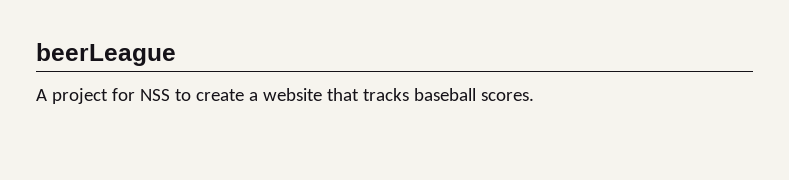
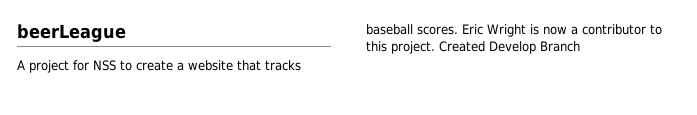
+ Eric Wright is now a contributor to this project. Created Develop Branch

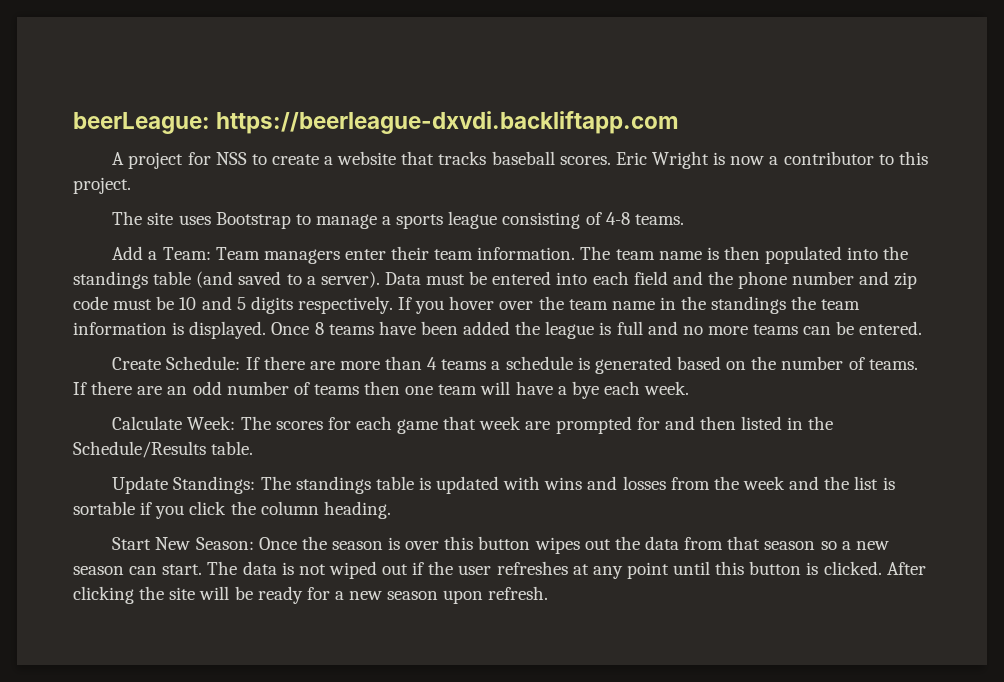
- beerLeague
+ beerLeague: https://beerleague-dxvdi.backliftapp.com
- Eric Wright is now a contributor to this project. Created Develop Branch
+ Eric Wright is now a contributor to this project.
+ The site uses Bootstrap to manage a sports league consisting of 4-8 teams.
+ Add a Team: Team managers enter their team information. The team name is then populated into the standings table (and saved to a server). Data must be entered into each field and the phone number and zip code must be 10 and 5 digits respectively. If you hover over the team name in the standings the team information is displayed. Once 8 teams have been added the league is full and no more teams can be entered.
+ Create Schedule: If there are more than 4 teams a schedule is generated based on the number of teams. If there are an odd number of teams then one team will have a bye each week.
+ Calculate Week: The scores for each game that week are prompted for and then listed in the Schedule/Results table.
+ Update Standings: The standings table is updated with wins and losses from the week and the list is sortable if you click the column heading.
+ Start New Season: Once the season is over this button wipes out the data from that season so a new season can start. The data is not wiped out if the user refreshes at any point until this button is clicked. After clicking the site will be ready for a new season upon refresh.

